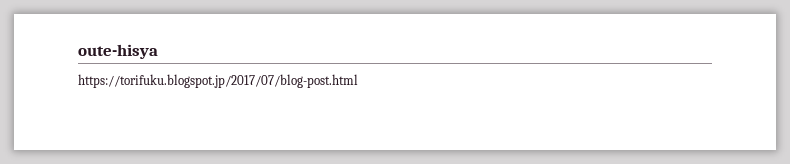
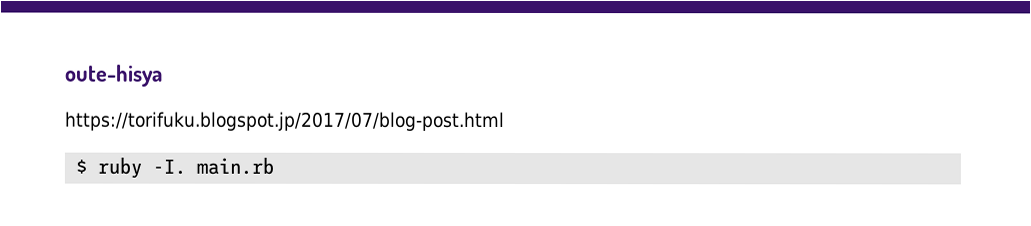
+ $ ruby -I. main.rb

